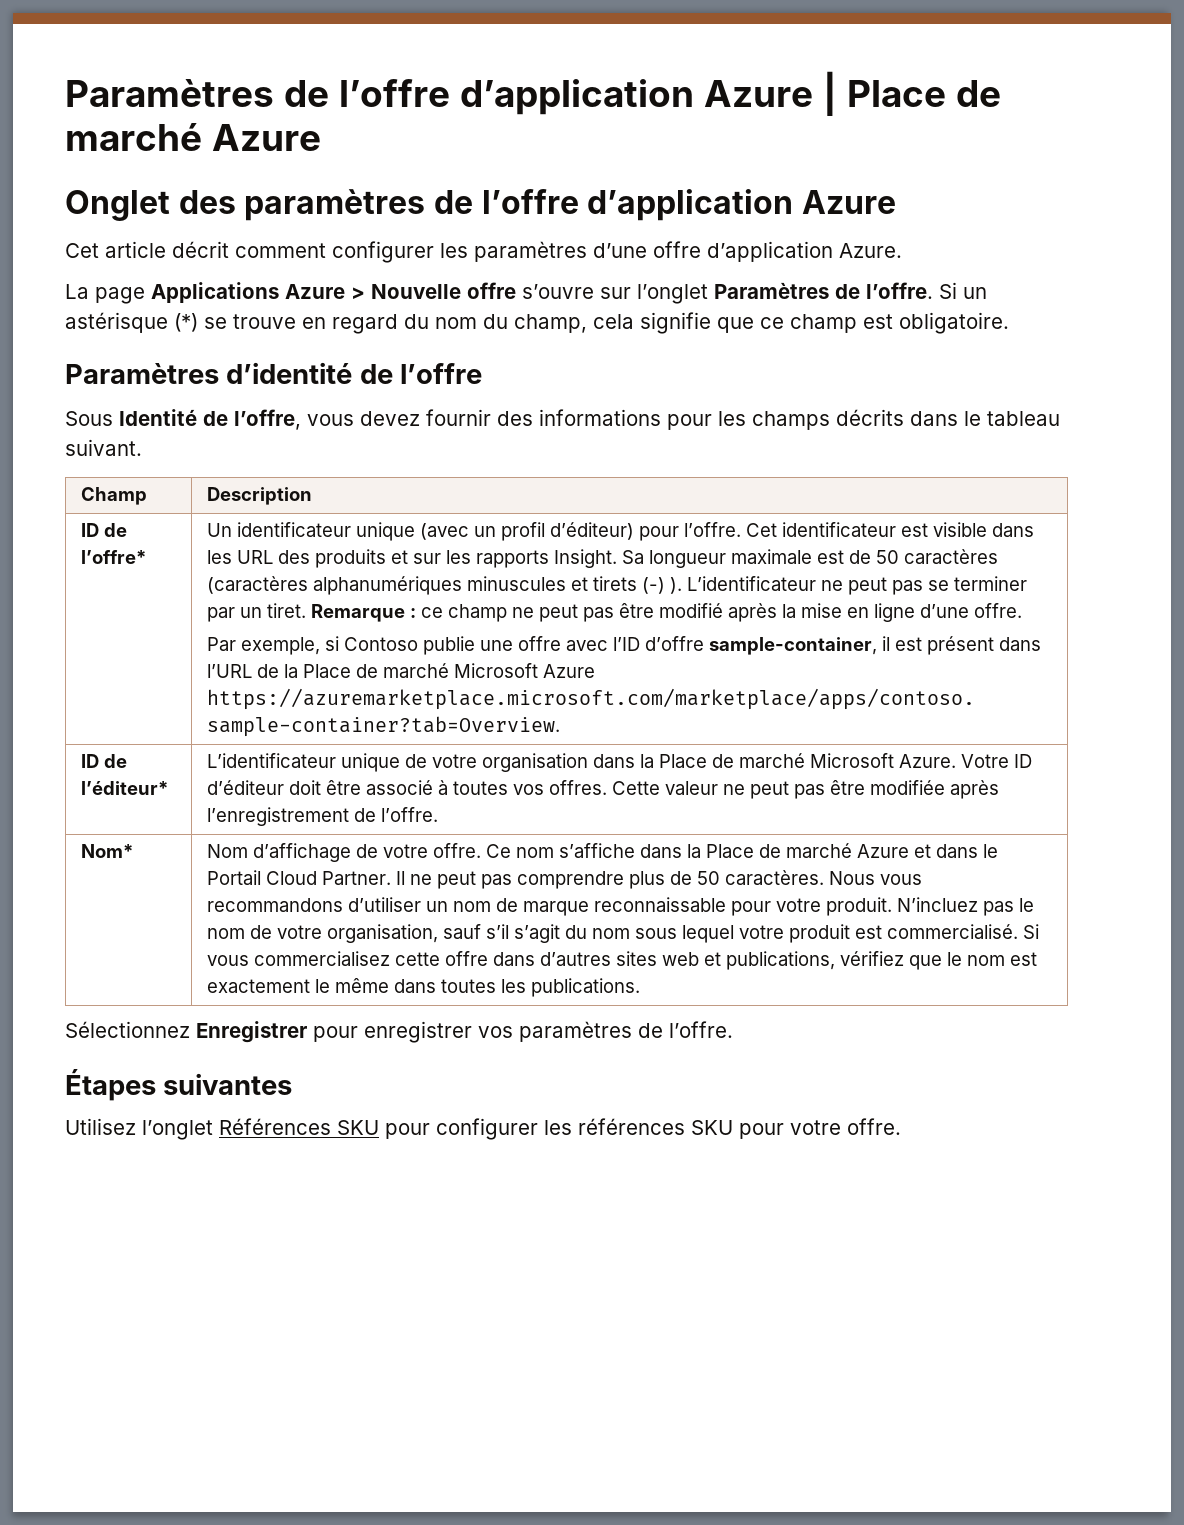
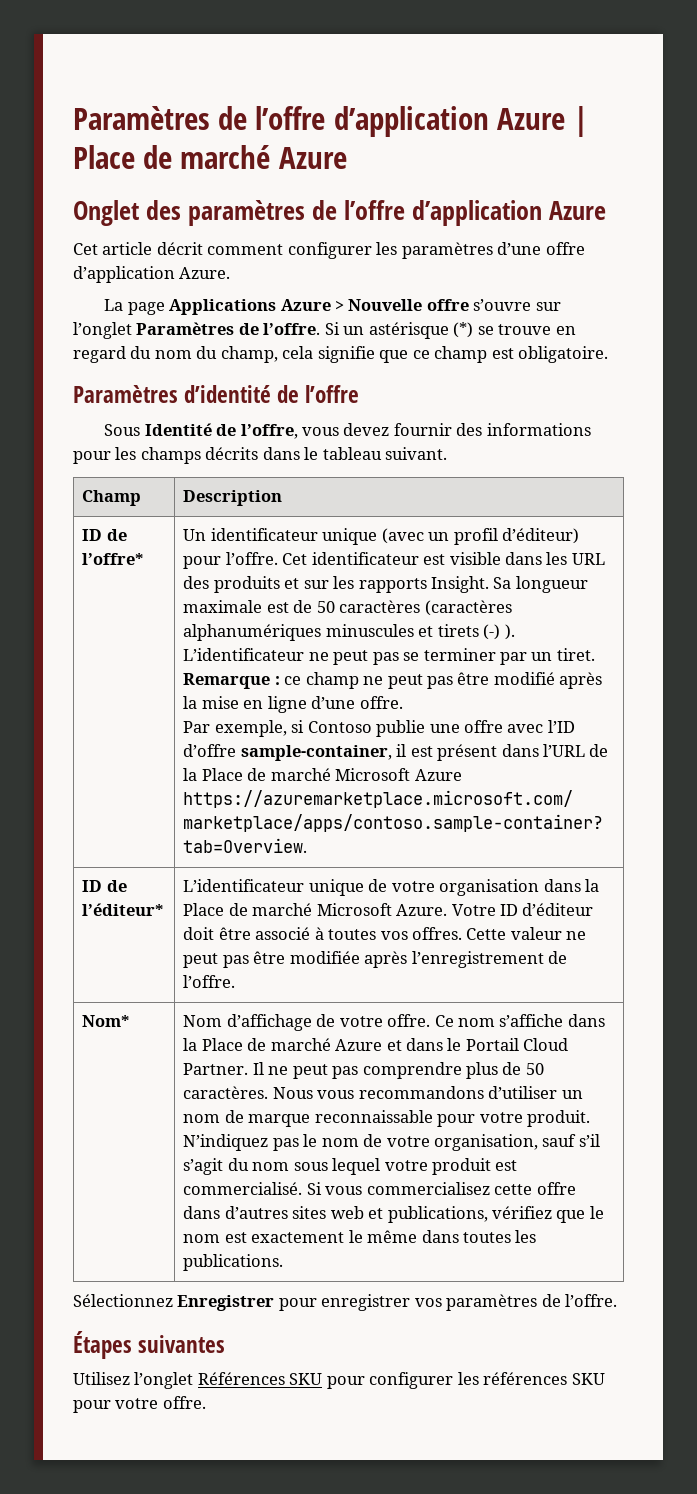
- N’incluez pas le nom de votre organisation, sauf s’il s’agit du nom sous lequel votre produit est commercialisé.
+ N’indiquez pas le nom de votre organisation, sauf s’il s’agit du nom sous lequel votre produit est commercialisé.

